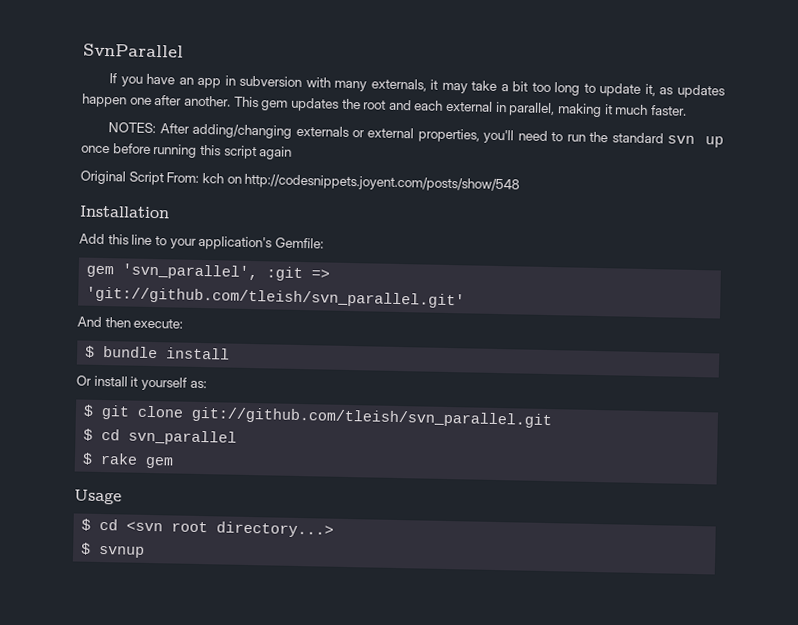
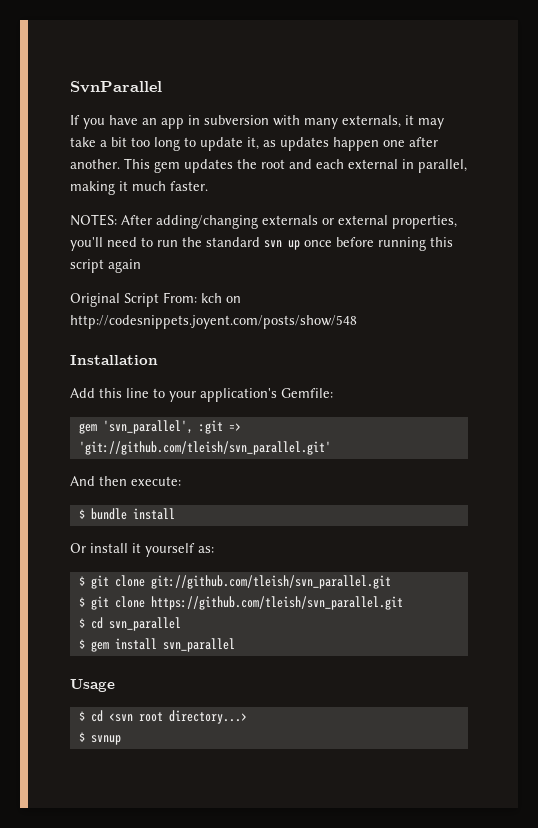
+ $ git clone https://github.com/tleish/svn_parallel.git
- $ rake gem
+ $ gem install svn_parallel

